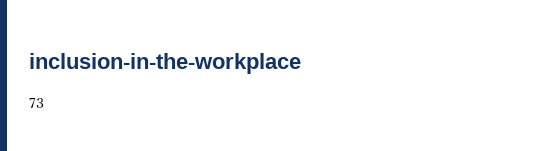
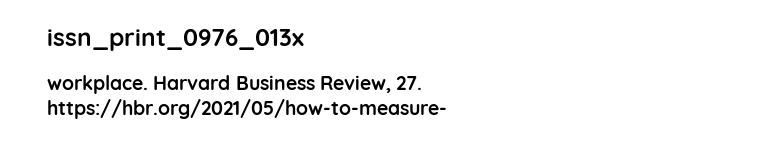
- inclusion-in-the-workplace
- 73
+ issn_print_0976_013x
+ workplace. Harvard Business Review, 27. https://hbr.org/2021/05/how-to-measure-

